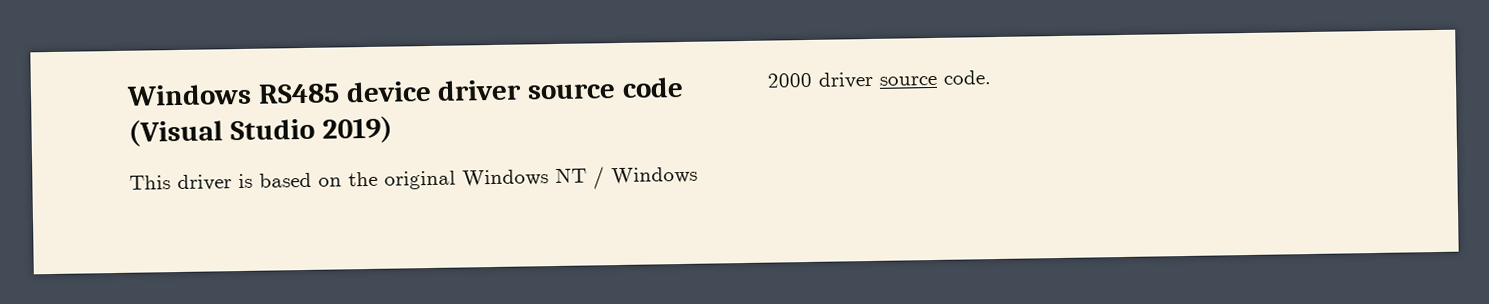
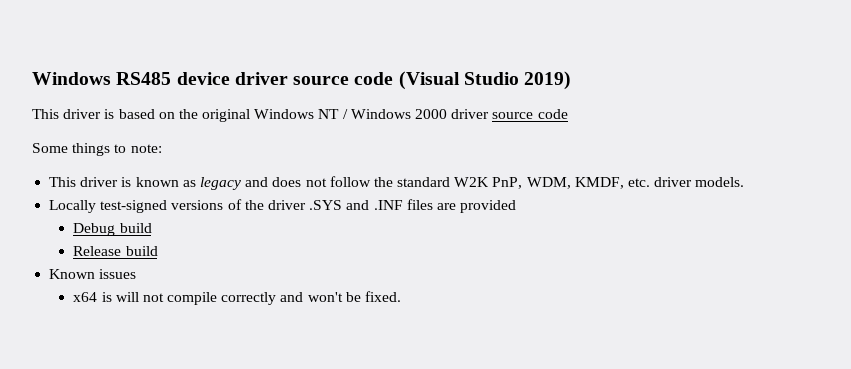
- This driver is based on the original Windows NT / Windows 2000 driver source code.
+ This driver is based on the original Windows NT / Windows 2000 driver source code
+ Some things to note:
+ This driver is known as legacy and does not follow the standard W2K PnP, WDM, KMDF, etc. driver models.
+ Locally test-signed versions of the driver .SYS and .INF files are provided
+ Debug build
+ Release build
+ Known issues
+ x64 is will not compile correctly and won't be fixed.

